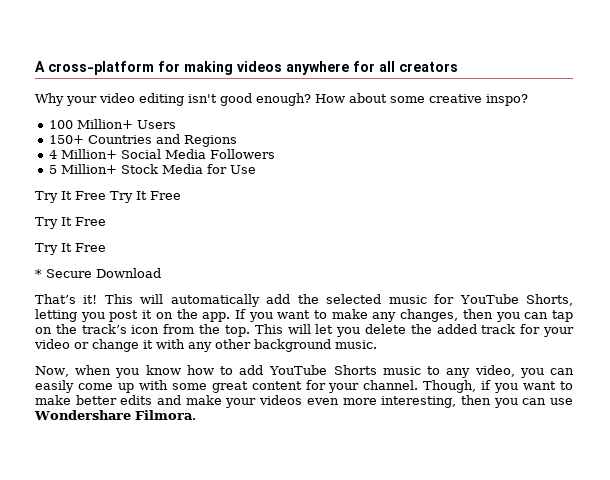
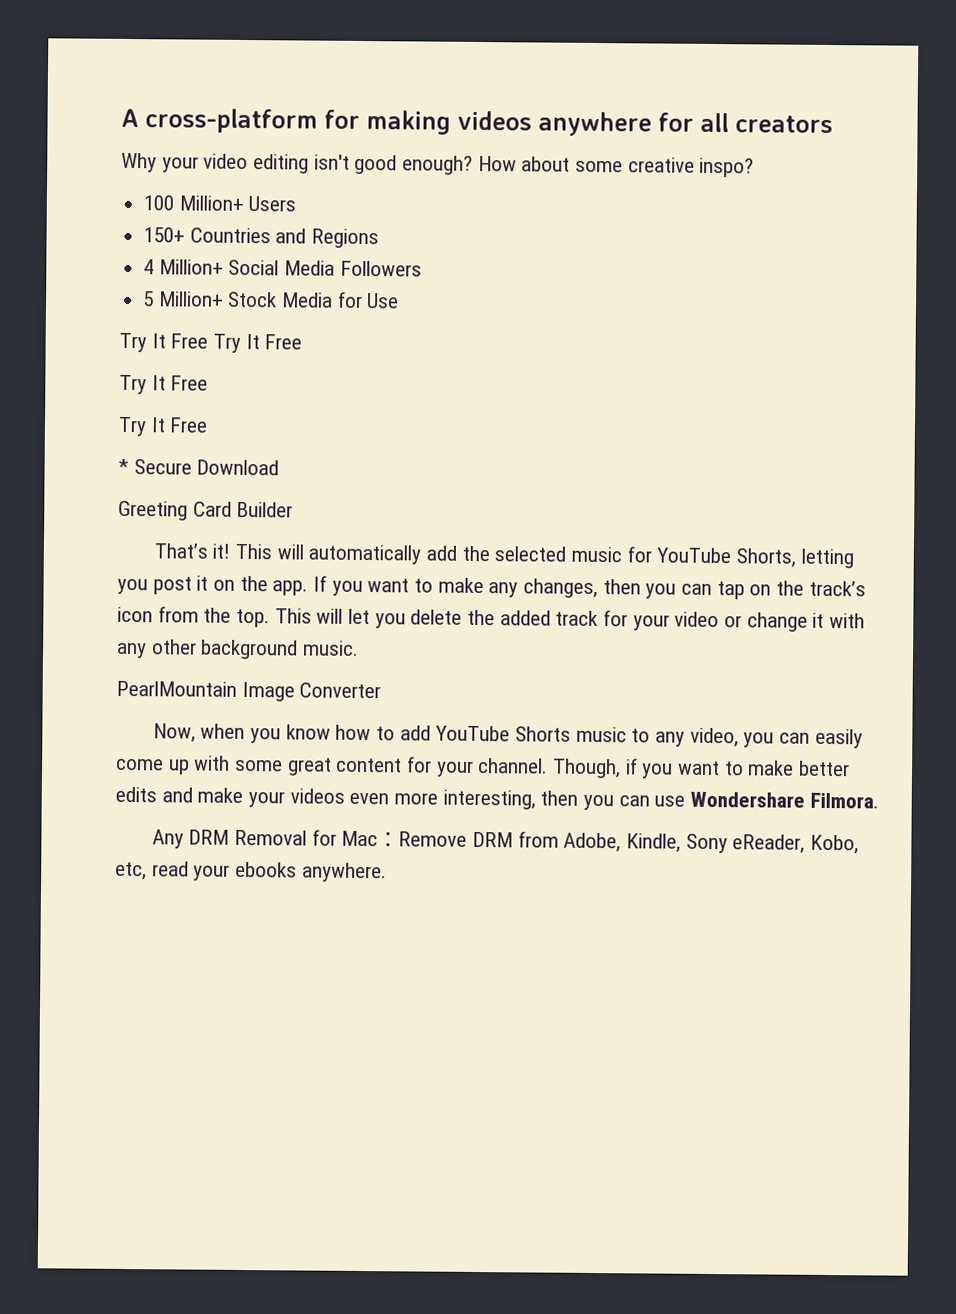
+ Greeting Card Builder
+ PearlMountain Image Converter
+ Any DRM Removal for Mac：Remove DRM from Adobe, Kindle, Sony eReader, Kobo, etc, read your ebooks anywhere.

